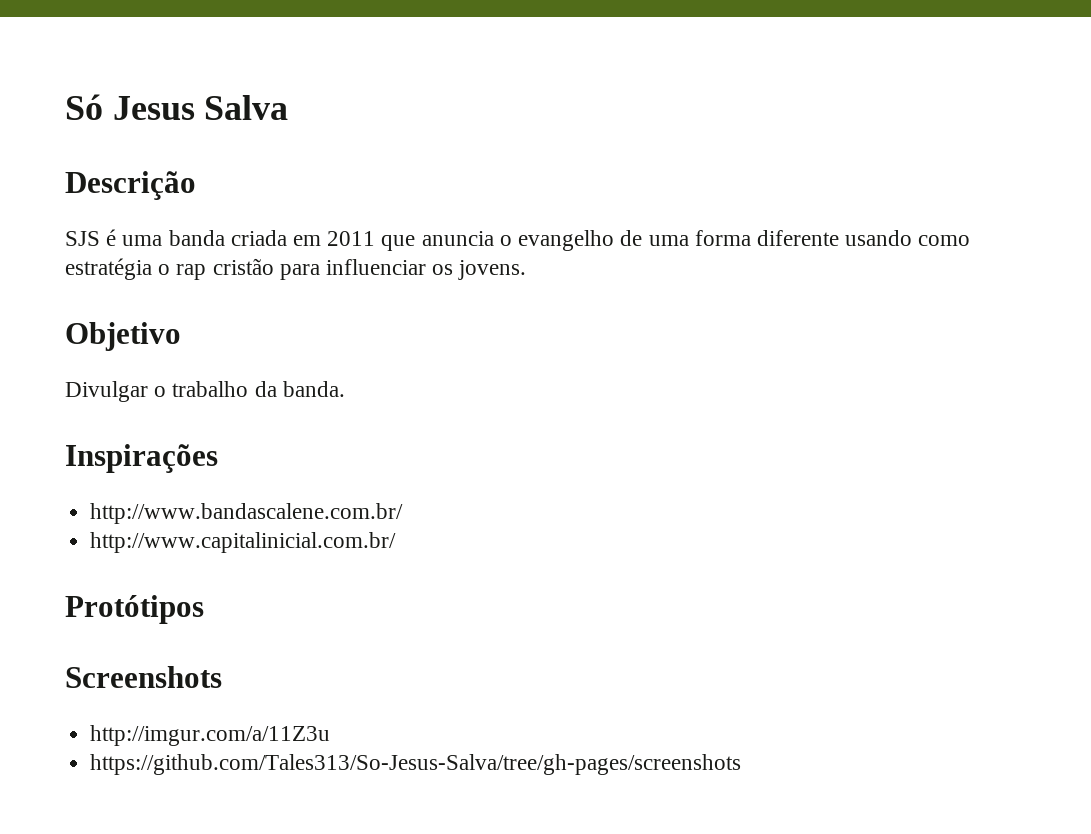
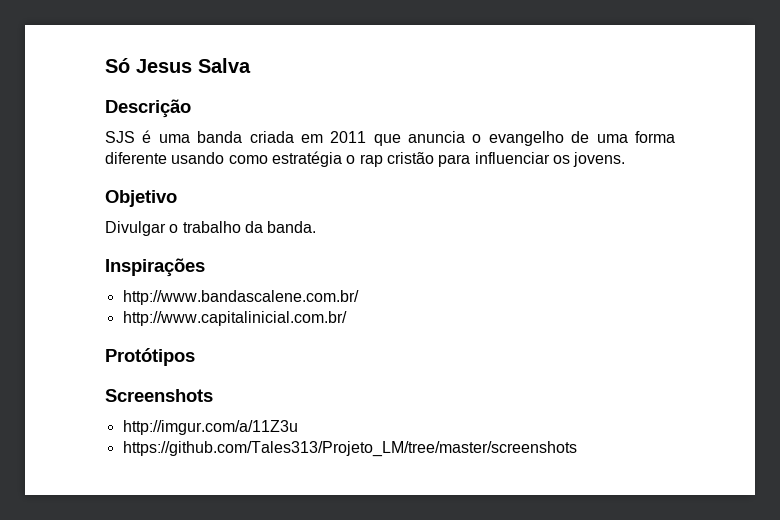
- https://github.com/Tales313/So-Jesus-Salva/tree/gh-pages/screenshots
+ https://github.com/Tales313/Projeto_LM/tree/master/screenshots

